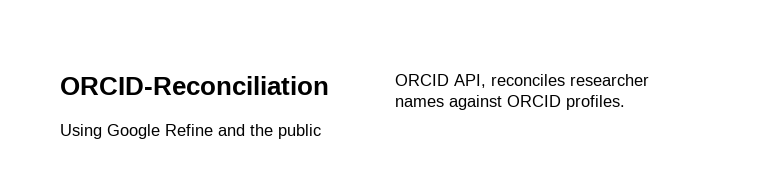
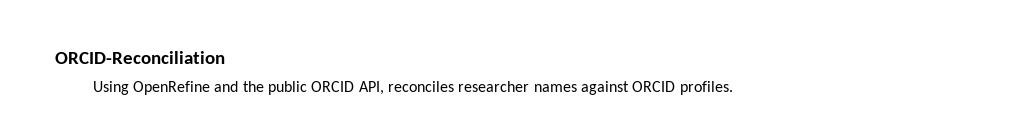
- Using Google Refine and the public ORCID API, reconciles researcher names against ORCID profiles.
+ Using OpenRefine and the public ORCID API, reconciles researcher names against ORCID profiles.

